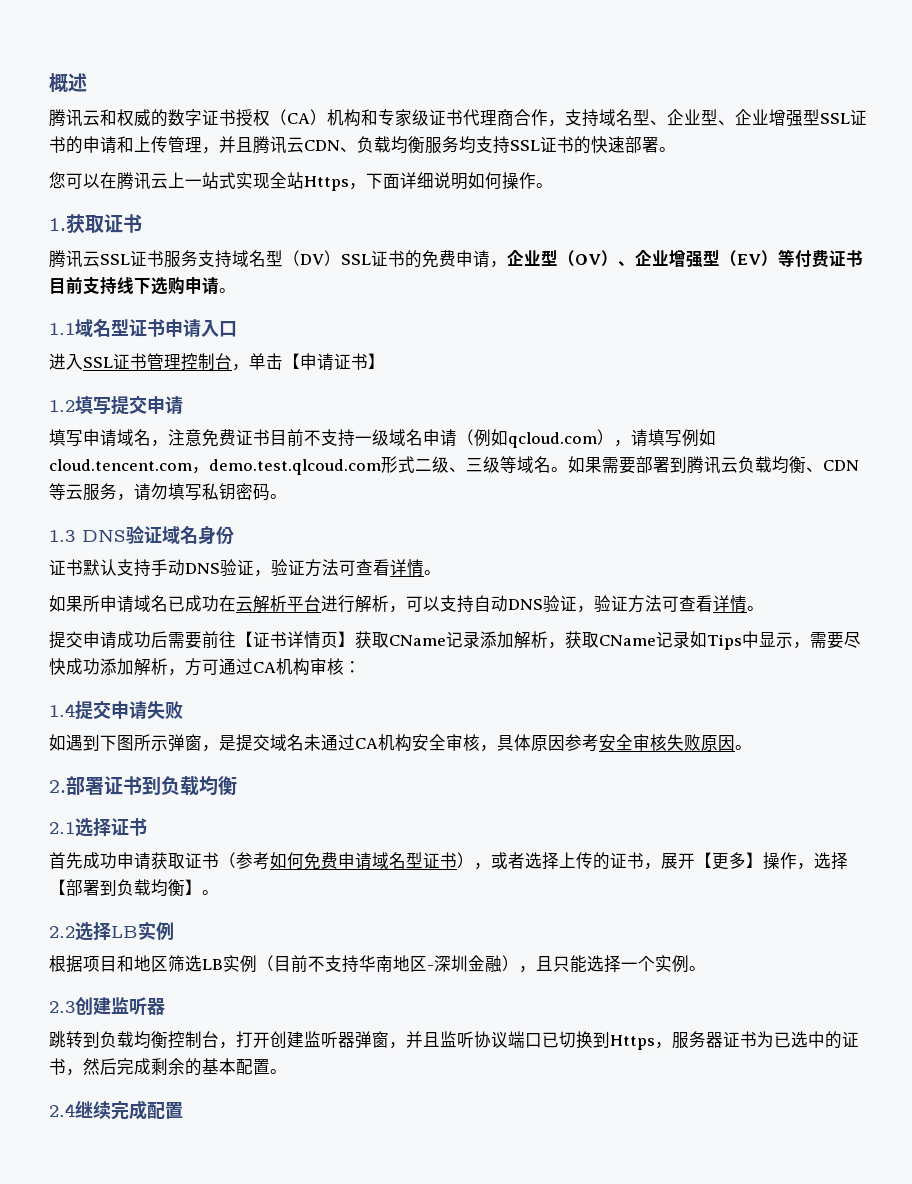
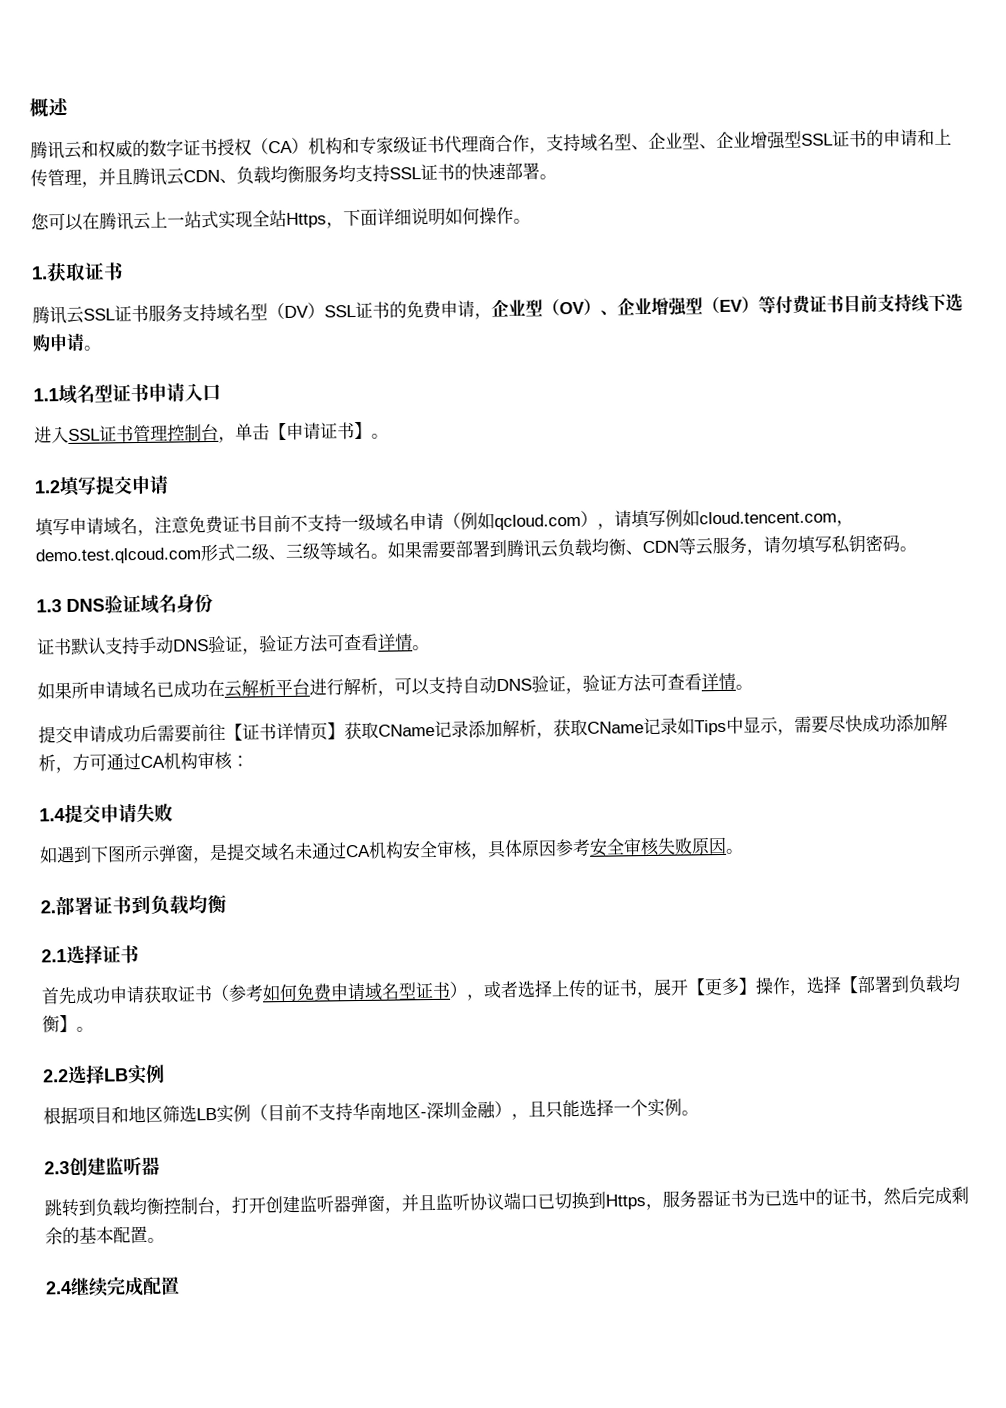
- 进入SSL证书管理控制台，单击【申请证书】
+ 进入SSL证书管理控制台，单击【申请证书】。

